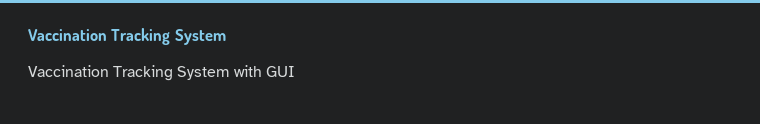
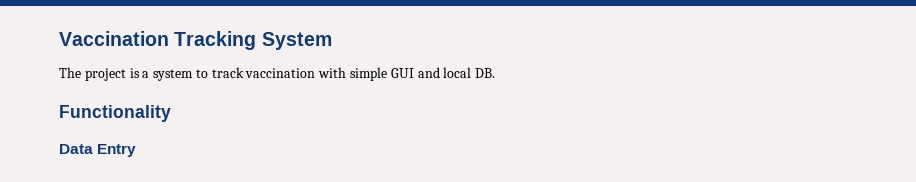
- Vaccination Tracking System with GUI
+ The project is a system to track vaccination with simple GUI and local DB.
+ Functionality
+ Data Entry

